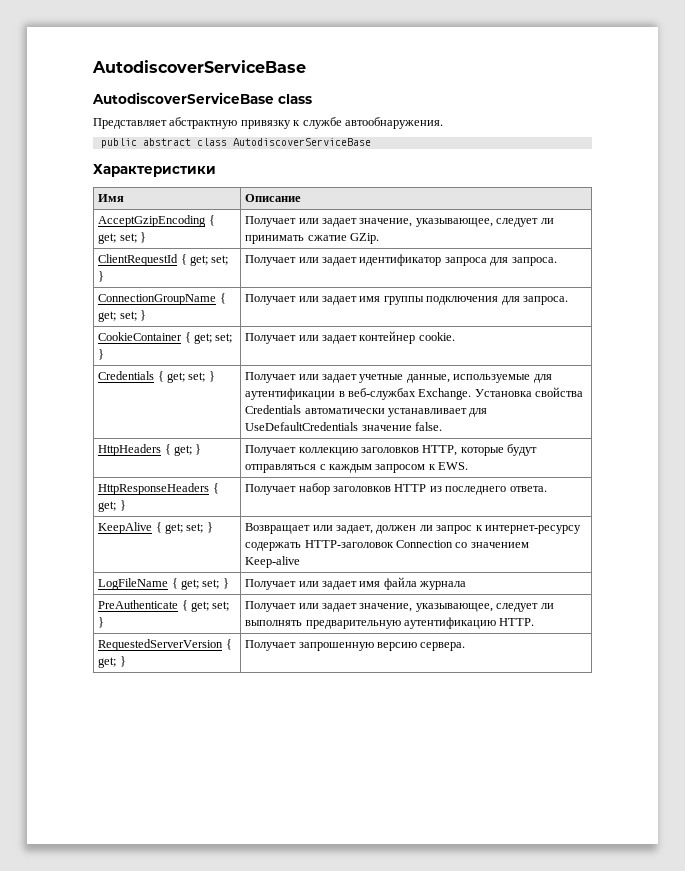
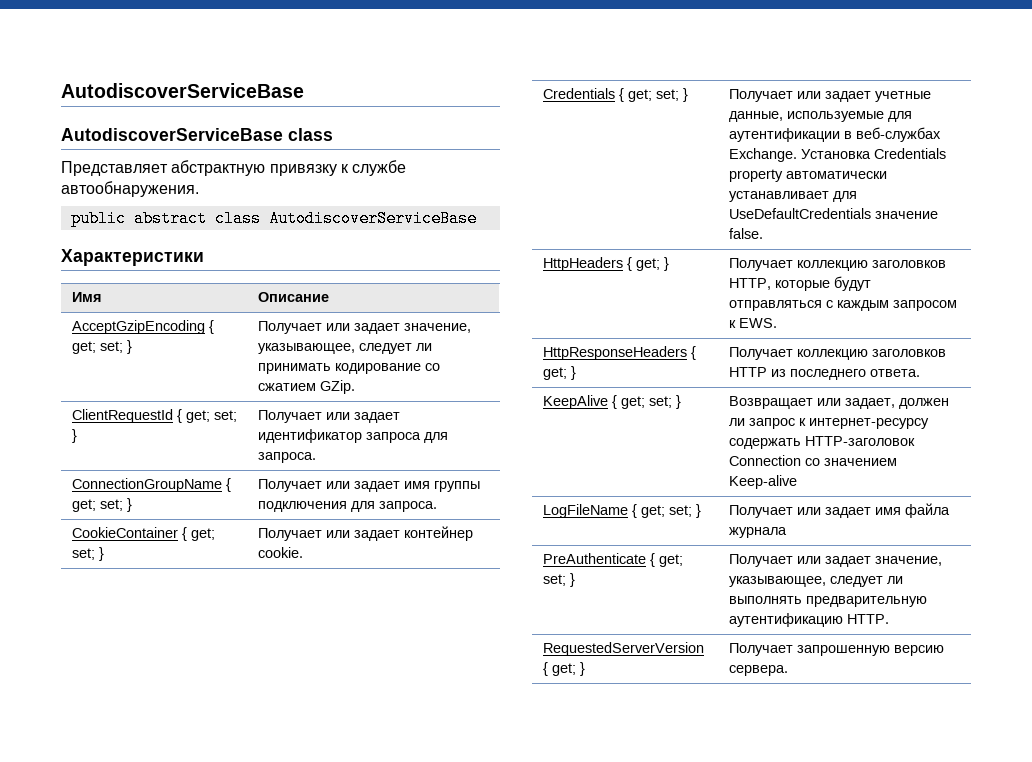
- AcceptGzipEncoding { get; set; } | Получает или задает значение, указывающее, следует ли принимать сжатие GZip.
+ AcceptGzipEncoding { get; set; } | Получает или задает значение, указывающее, следует ли принимать кодирование со сжатием GZip.
- Credentials { get; set; } | Получает или задает учетные данные, используемые для аутентификации в веб-службах Exchange. Установка свойства Credentials автоматически устанавливает для UseDefaultCredentials значение false.
+ Credentials { get; set; } | Получает или задает учетные данные, используемые для аутентификации в веб-службах Exchange. Установка Credentials property автоматически устанавливает для UseDefaultCredentials значение false.
- HttpResponseHeaders { get; } | Получает набор заголовков HTTP из последнего ответа.
+ HttpResponseHeaders { get; } | Получает коллекцию заголовков HTTP из последнего ответа.

